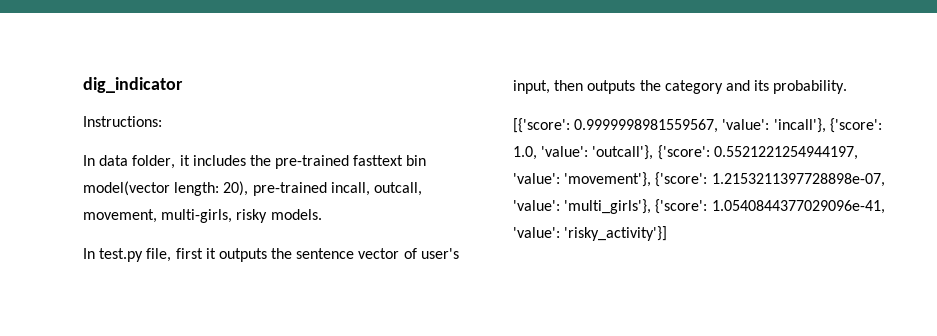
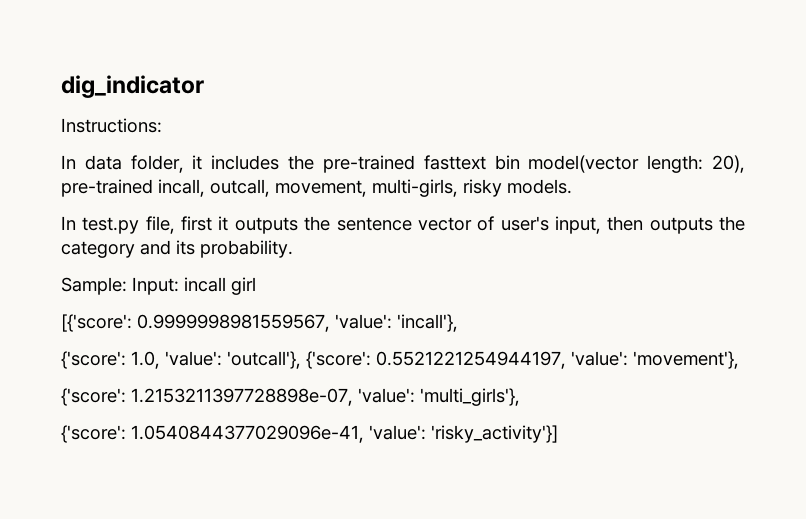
+ Sample: Input: incall girl
- [{'score': 0.9999998981559567, 'value': 'incall'}, {'score': 1.0, 'value': 'outcall'}, {'score': 0.5521221254944197, 'value': 'movement'}, {'score': 1.2153211397728898e-07, 'value': 'multi_girls'}, {'score': 1.0540844377029096e-41, 'value': 'risky_activity'}]
+ [{'score': 0.9999998981559567, 'value': 'incall'},
+ {'score': 1.0, 'value': 'outcall'}, {'score': 0.5521221254944197, 'value': 'movement'},
+ {'score': 1.2153211397728898e-07, 'value': 'multi_girls'},
+ {'score': 1.0540844377029096e-41, 'value': 'risky_activity'}]

